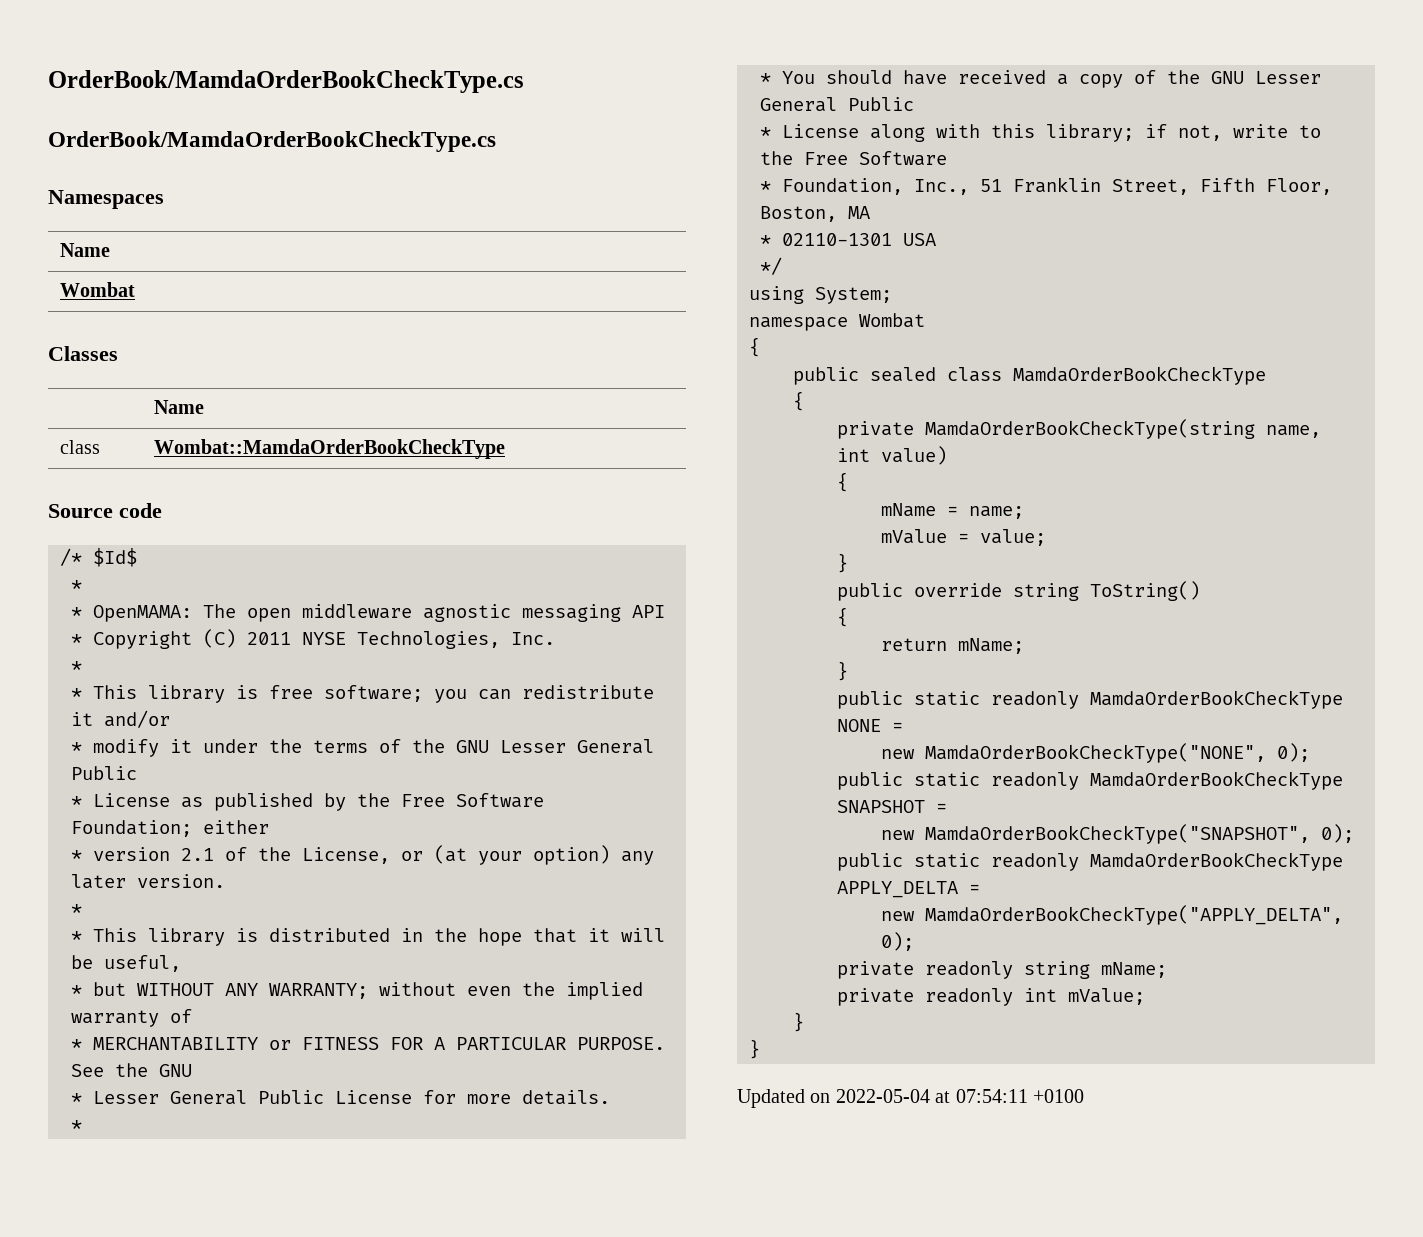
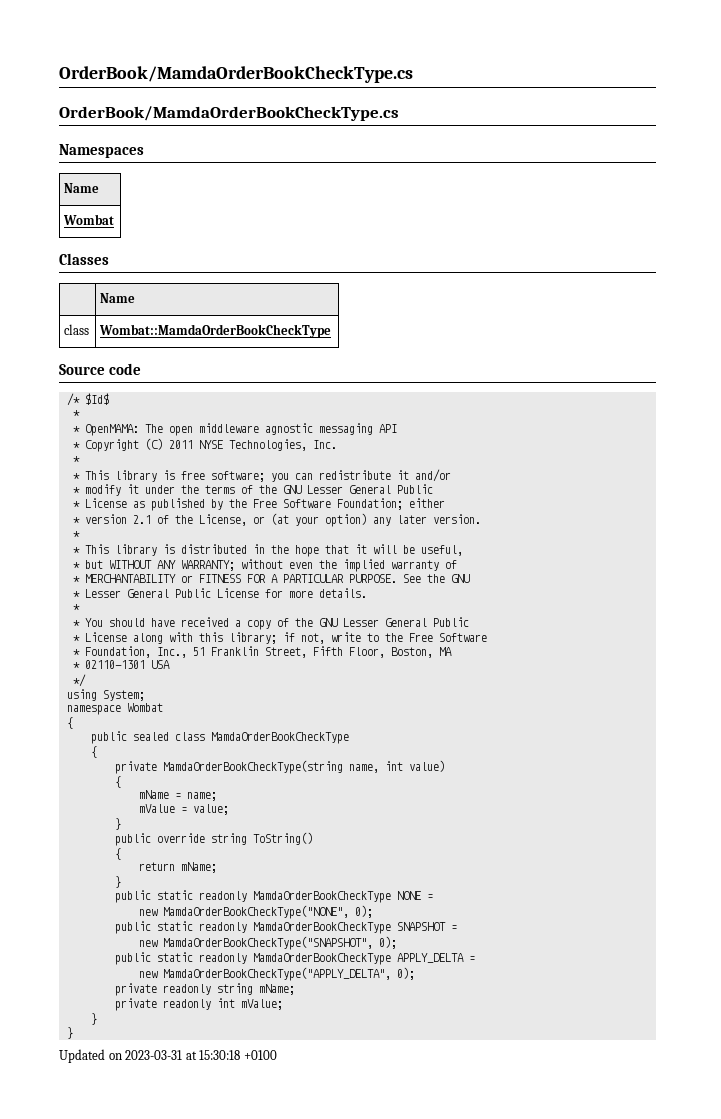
- Updated on 2022-05-04 at 07:54:11 +0100
+ Updated on 2023-03-31 at 15:30:18 +0100

